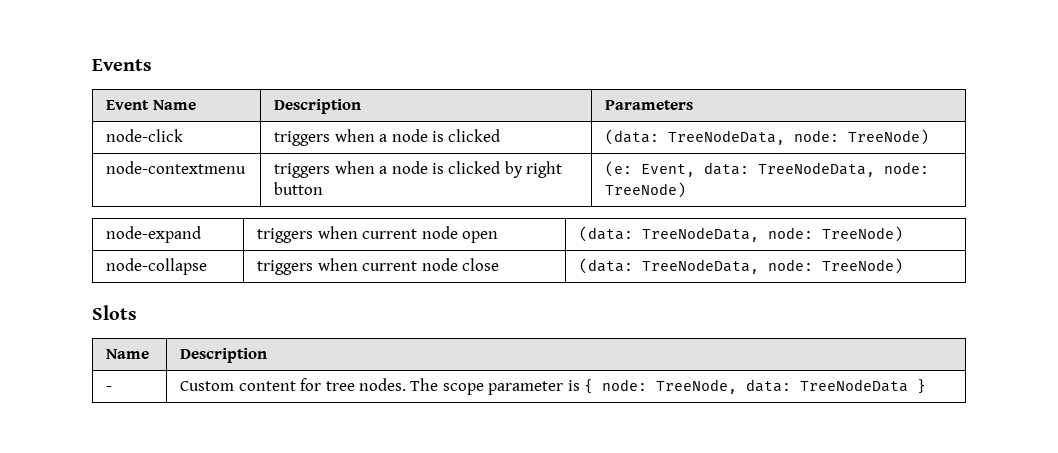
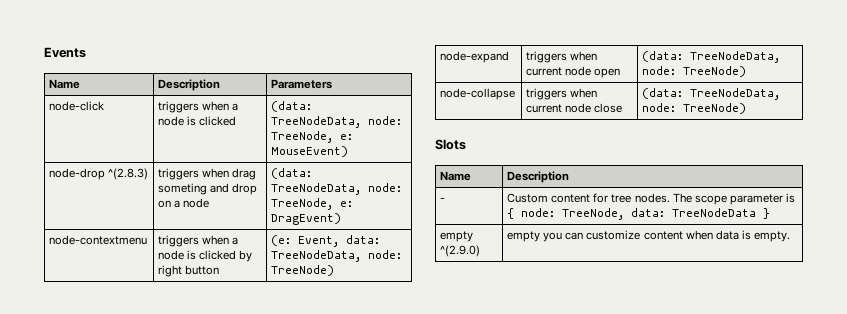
- Event Name | Description | Parameters
+ Name | Description | Parameters
- node-click | triggers when a node is clicked | (data: TreeNodeData, node: TreeNode)
+ node-click | triggers when a node is clicked | (data: TreeNodeData, node: TreeNode, e: MouseEvent)
+ node-drop ^(2.8.3) | triggers when drag someting and drop on a node | (data: TreeNodeData, node: TreeNode, e: DragEvent)
+ empty ^(2.9.0) | empty you can customize content when data is empty.

